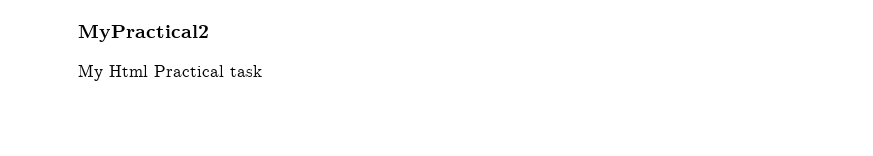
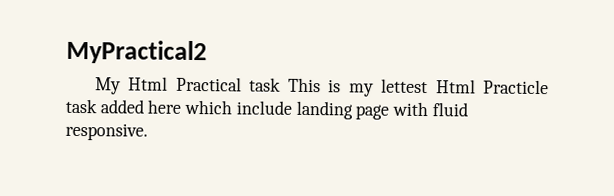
- My Html Practical task
+ My Html Practical task This is my lettest Html Practicle task added here which include landing page with fluid responsive.

